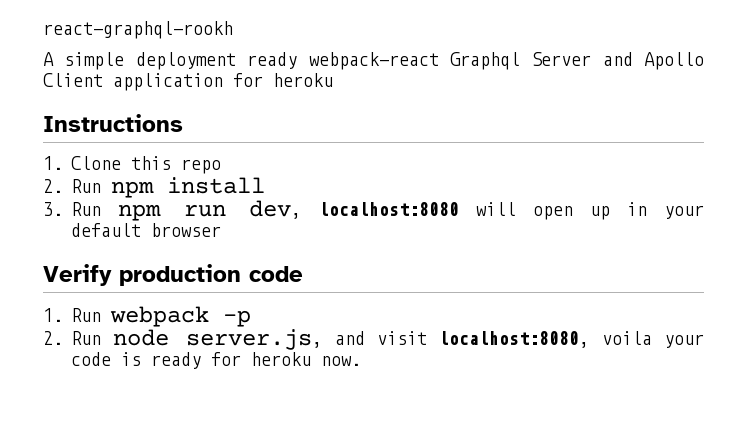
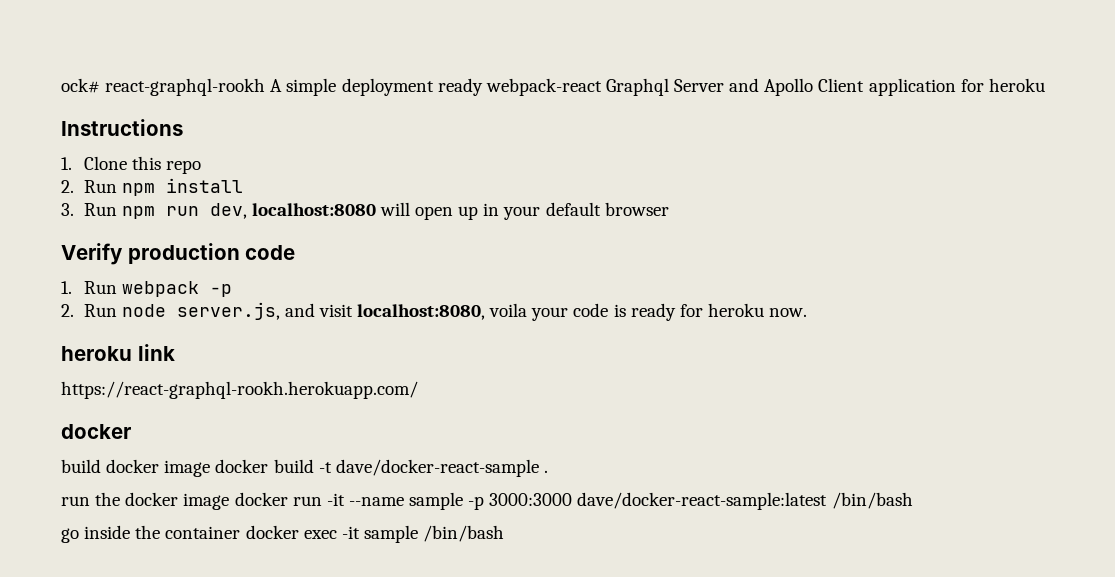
- react-graphql-rookh
- A simple deployment ready webpack-react Graphql Server and Apollo Client application for heroku
+ ock# react-graphql-rookh A simple deployment ready webpack-react Graphql Server and Apollo Client application for heroku
+ heroku link
+ https://react-graphql-rookh.herokuapp.com/
+ docker
+ build docker image docker build -t dave/docker-react-sample .
+ run the docker image docker run -it --name sample -p 3000:3000 dave/docker-react-sample:latest /bin/bash
+ go inside the container docker exec -it sample /bin/bash

